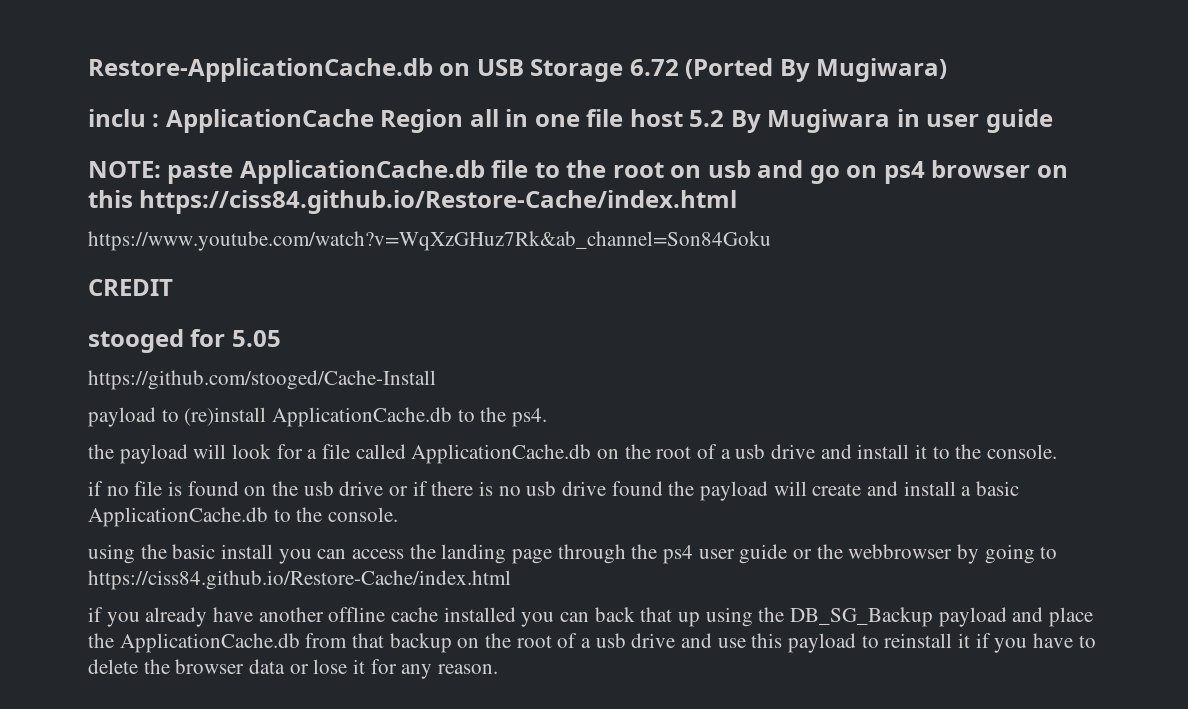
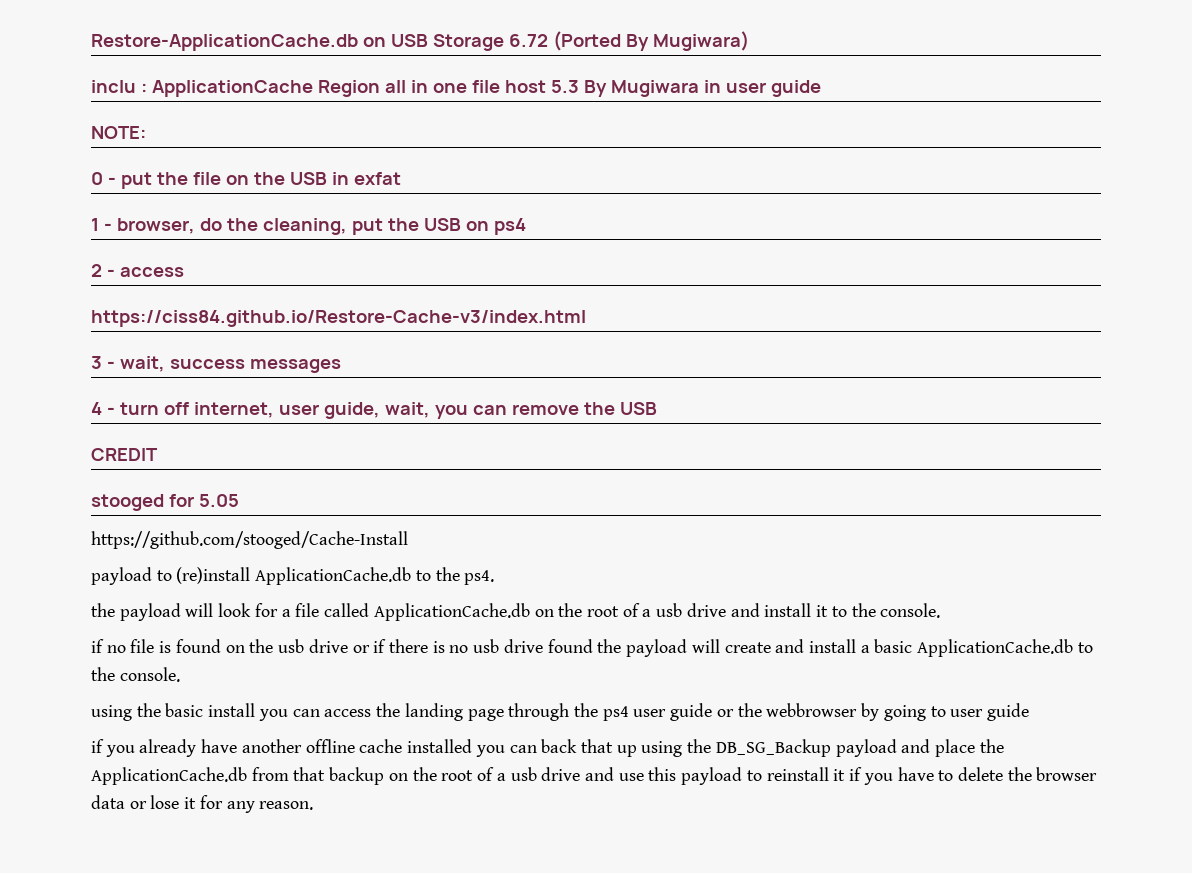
- inclu : ApplicationCache Region all in one file host 5.2 By Mugiwara in user guide
+ inclu : ApplicationCache Region all in one file host 5.3 By Mugiwara in user guide
- NOTE: paste ApplicationCache.db file to the root on usb and go on ps4 browser on this https://ciss84.github.io/Restore-Cache/index.html
- https://www.youtube.com/watch?v=WqXzGHuz7Rk&ab_channel=Son84Goku
+ NOTE:
+ 0 - put the file on the USB in exfat
+ 1 - browser, do the cleaning, put the USB on ps4
+ 2 - access
+ https://ciss84.github.io/Restore-Cache-v3/index.html
+ 3 - wait, success messages
+ 4 - turn off internet, user guide, wait, you can remove the USB
- using the basic install you can access the landing page through the ps4 user guide or the webbrowser by going to https://ciss84.github.io/Restore-Cache/index.html
+ using the basic install you can access the landing page through the ps4 user guide or the webbrowser by going to user guide

